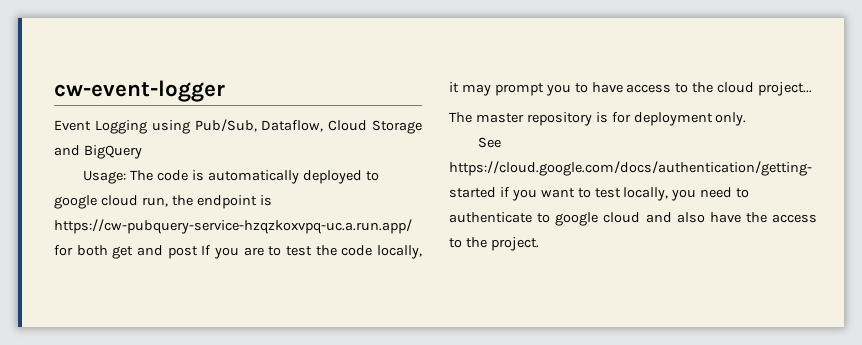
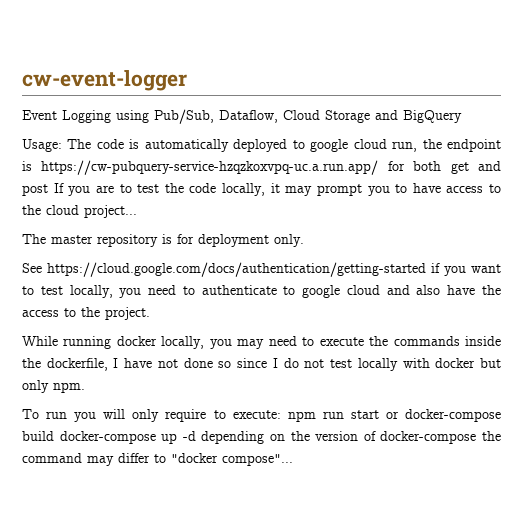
+ While running docker locally, you may need to execute the commands inside the dockerfile, I have not done so since I do not test locally with docker but only npm.
+ To run you will only require to execute: npm run start or docker-compose build docker-compose up -d depending on the version of docker-compose the command may differ to "docker compose"...

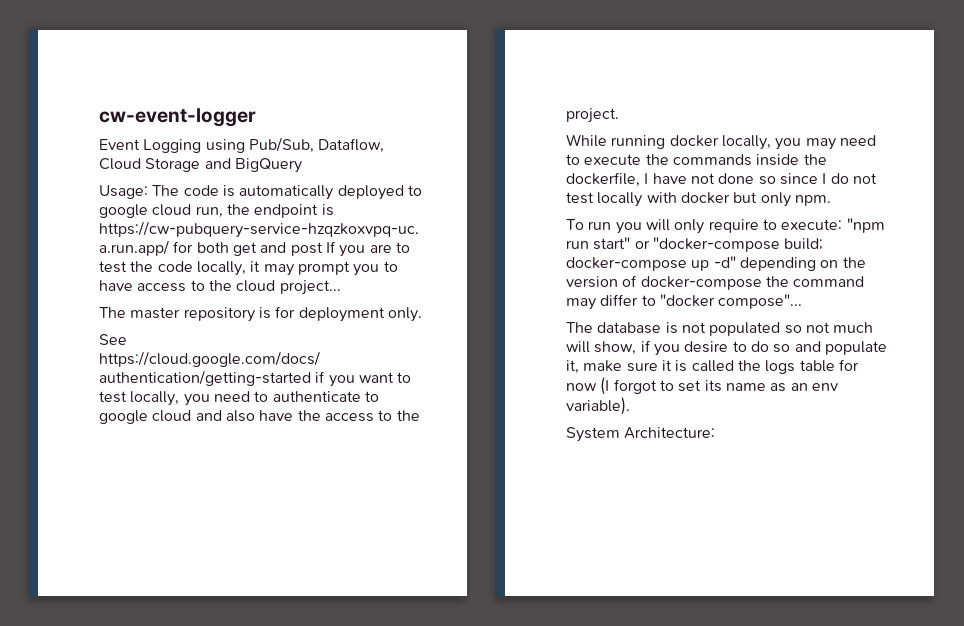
- To run you will only require to execute: npm run start or docker-compose build docker-compose up -d depending on the version of docker-compose the command may differ to "docker compose"...
+ To run you will only require to execute: "npm run start" or "docker-compose build; docker-compose up -d" depending on the version of docker-compose the command may differ to "docker compose"...
+ The database is not populated so not much will show, if you desire to do so and populate it, make sure it is called the logs table for now (I forgot to set its name as an env variable).
+ System Architecture:

